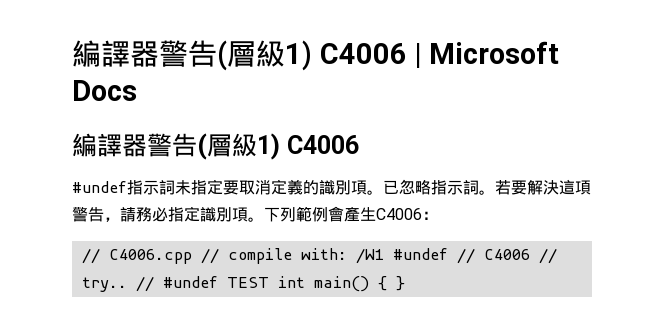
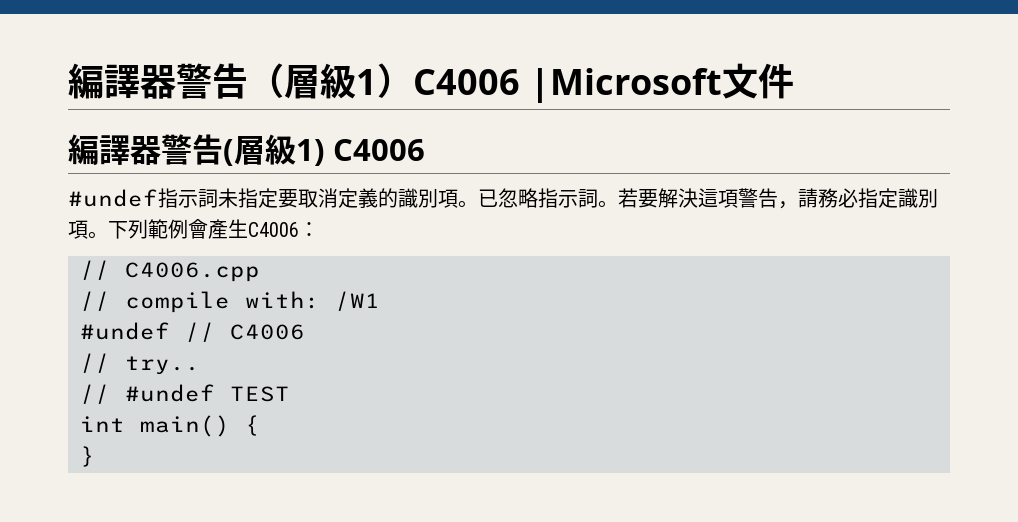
- 編譯器警告(層級1) C4006 | Microsoft Docs
+ 編譯器警告（層級1）C4006 |Microsoft文件
- // C4006.cpp // compile with: /W1 #undef // C4006 // try.. // #undef TEST int main() { }
+ // C4006.cpp
+ // compile with: /W1
+ #undef // C4006
+ // try..
+ // #undef TEST
+ int main() {
+ }

